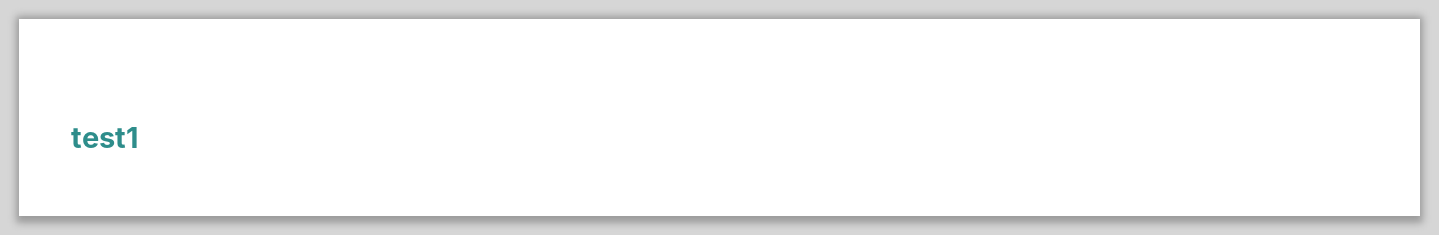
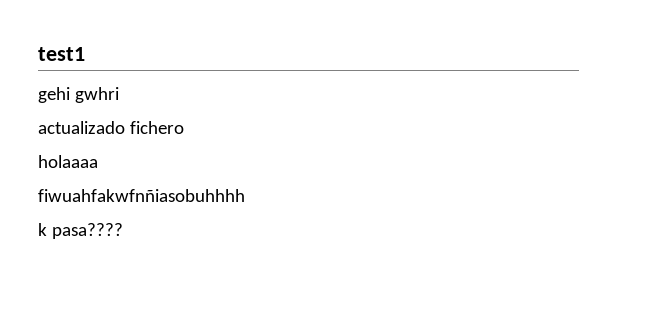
+ gehi gwhri
+ actualizado fichero
+ holaaaa
+ fiwuahfakwfnñiasobuhhhh
+ k pasa????

